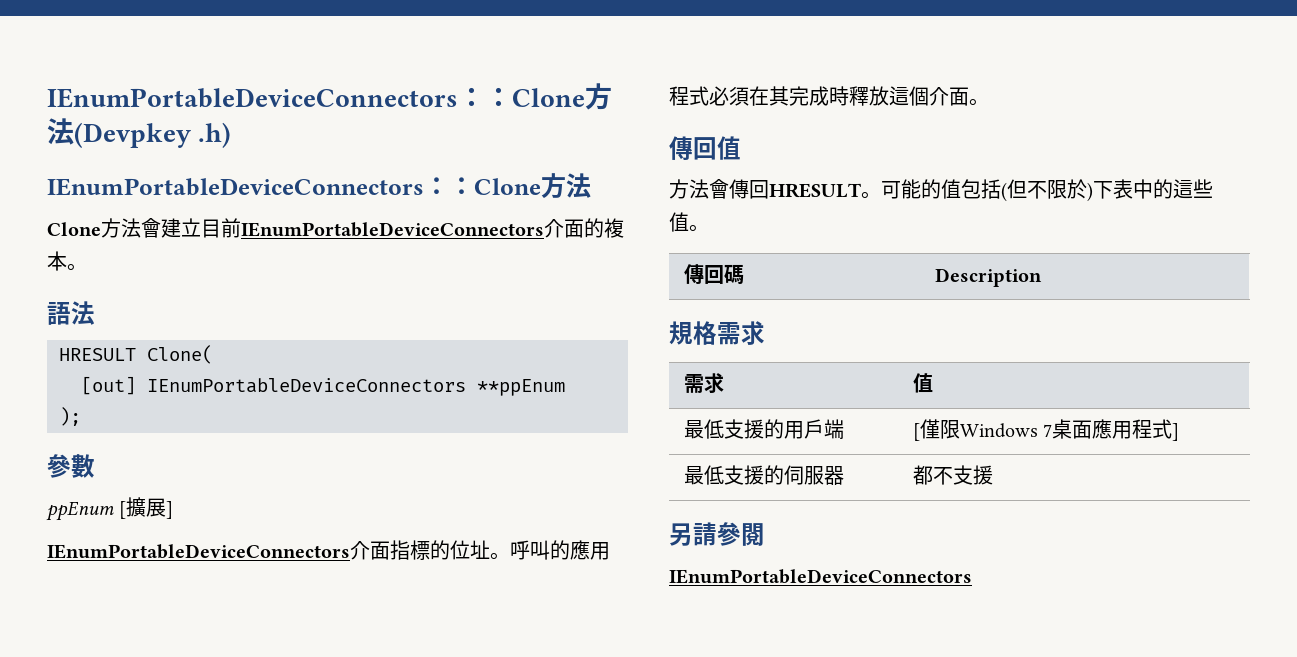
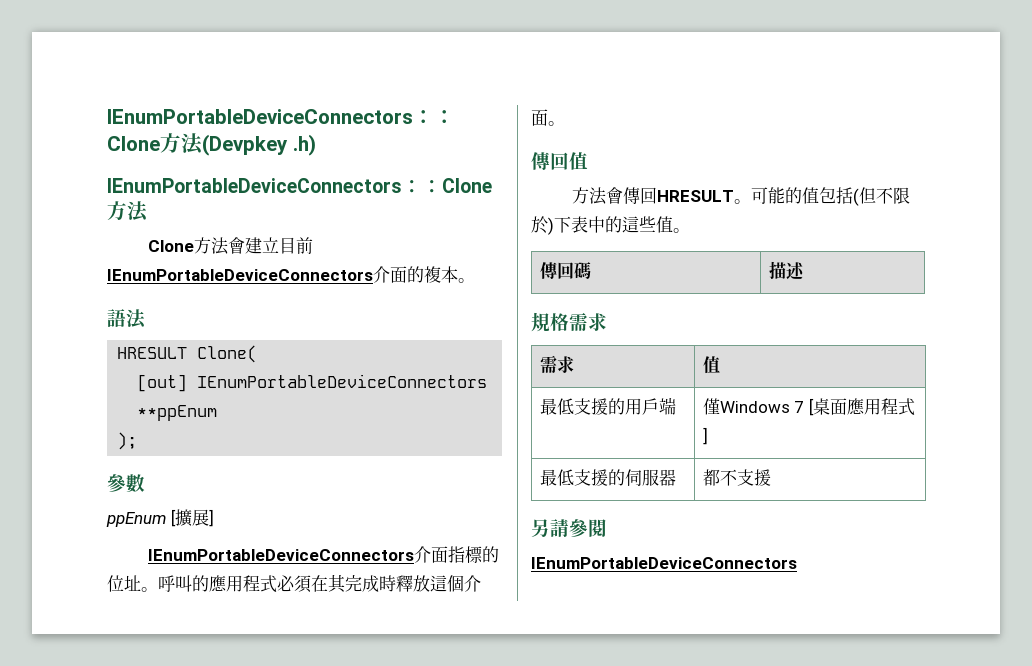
- 傳回碼 | Description
+ 傳回碼 | 描述
- 最低支援的用戶端 | [僅限Windows 7桌面應用程式]
+ 最低支援的用戶端 | 僅Windows 7 [桌面應用程式]

